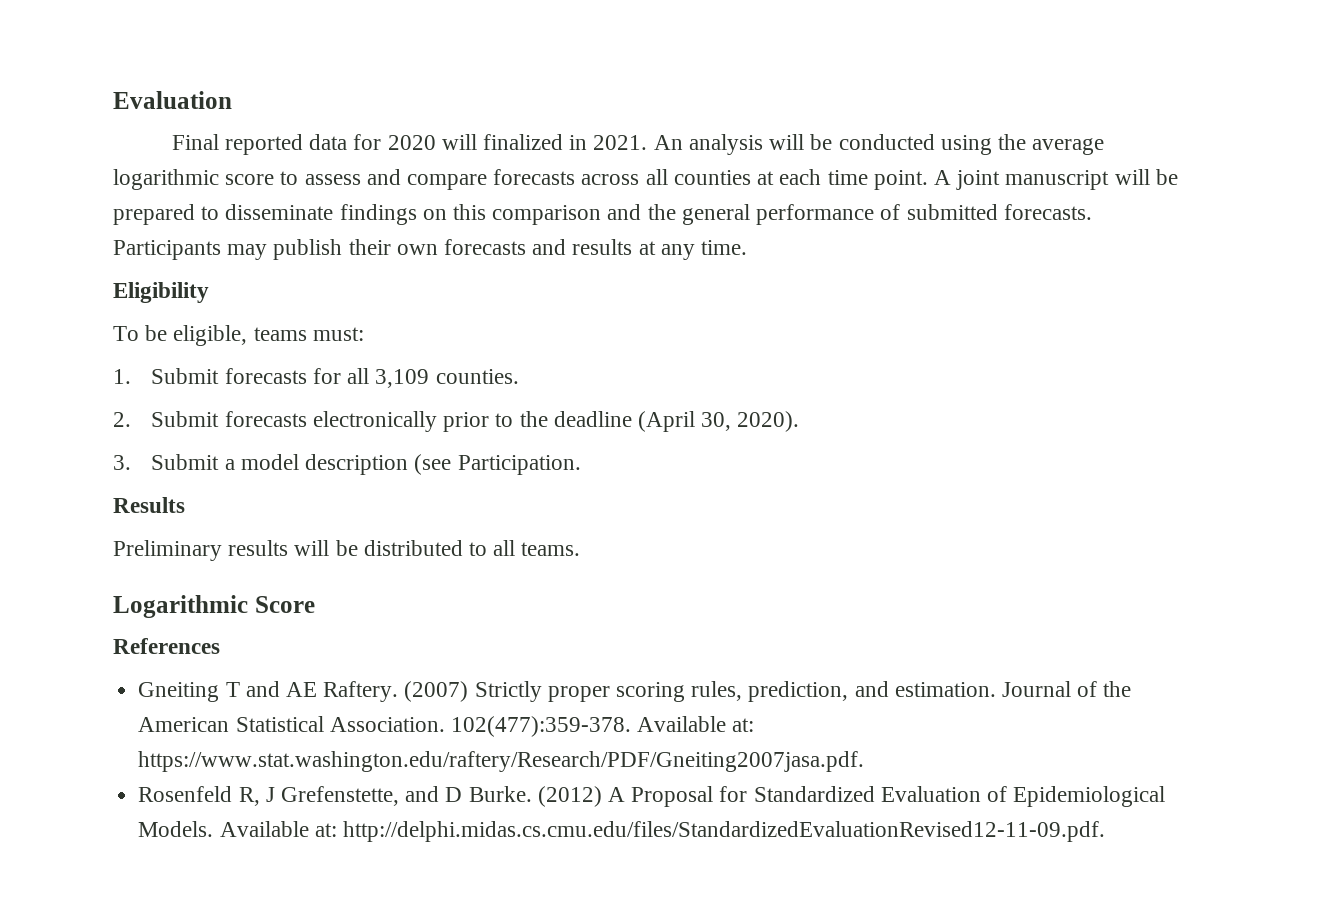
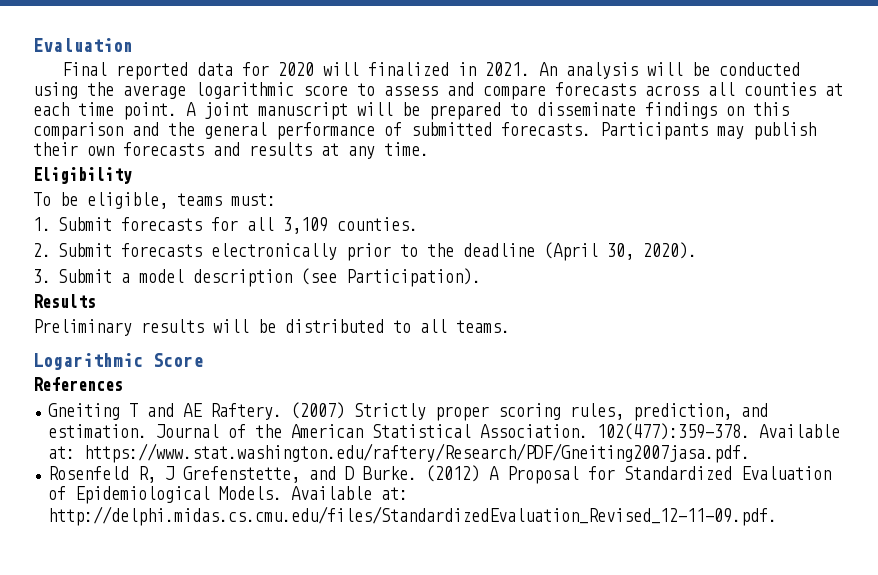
- 3. Submit a model description (see Participation.
+ 3. Submit a model description (see Participation).
- Available at: http://delphi.midas.cs.cmu.edu/files/StandardizedEvaluationRevised12-11-09.pdf.
+ Available at: http://delphi.midas.cs.cmu.edu/files/StandardizedEvaluation_Revised_12-11-09.pdf.

